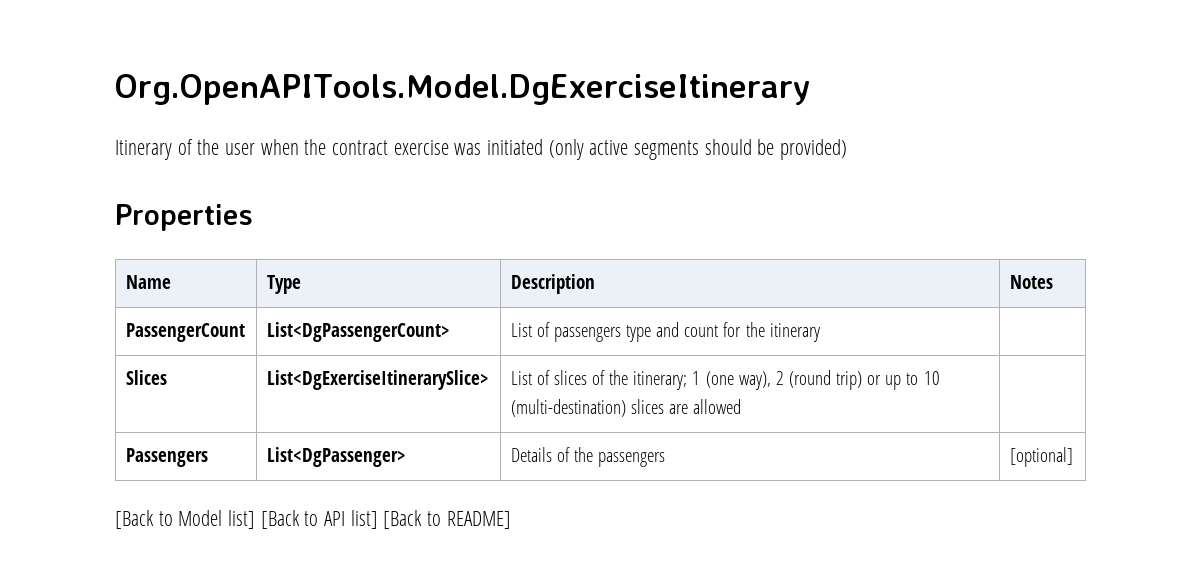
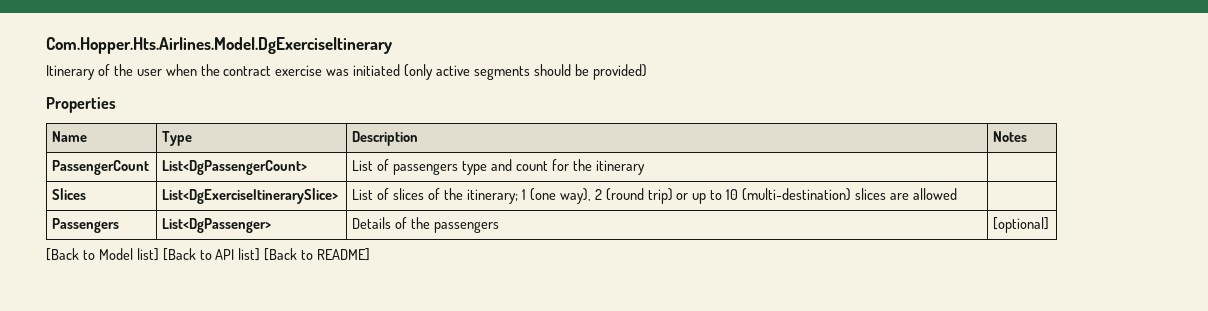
- Org.OpenAPITools.Model.DgExerciseItinerary
+ Com.Hopper.Hts.Airlines.Model.DgExerciseItinerary

